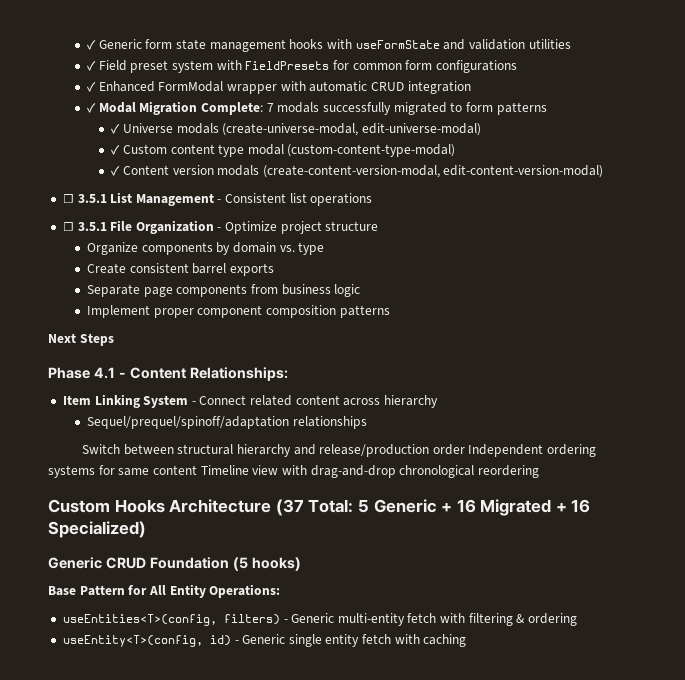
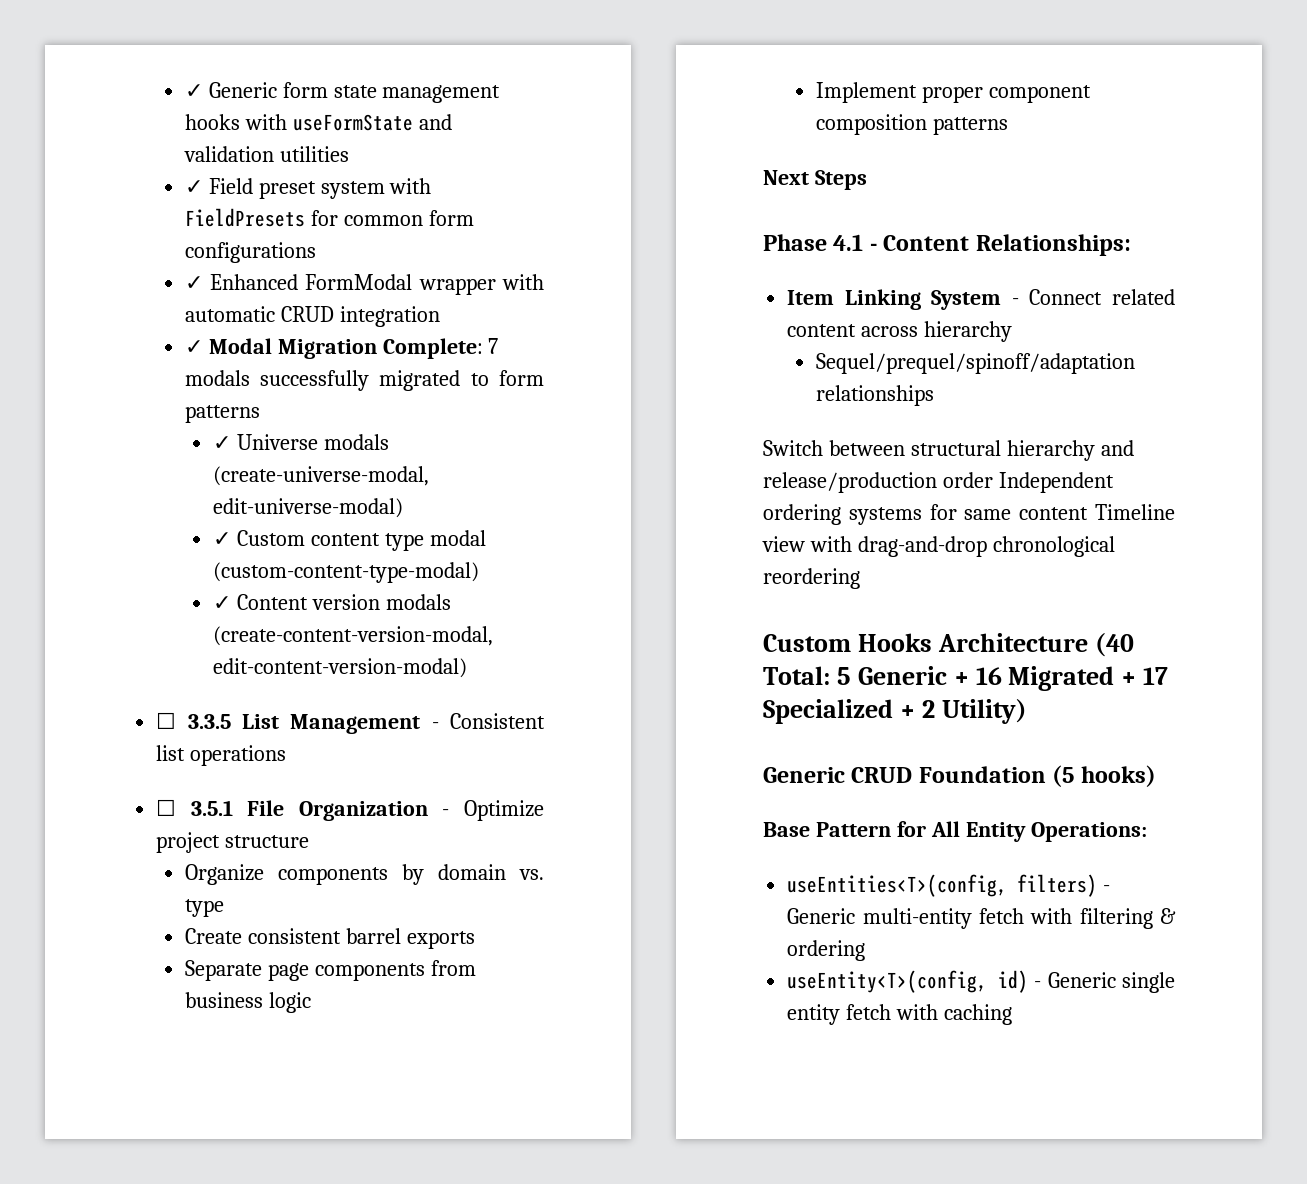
- ☐ 3.5.1 List Management - Consistent list operations
+ ☐ 3.3.5 List Management - Consistent list operations
- Custom Hooks Architecture (37 Total: 5 Generic + 16 Migrated + 16 Specialized)
+ Custom Hooks Architecture (40 Total: 5 Generic + 16 Migrated + 17 Specialized + 2 Utility)

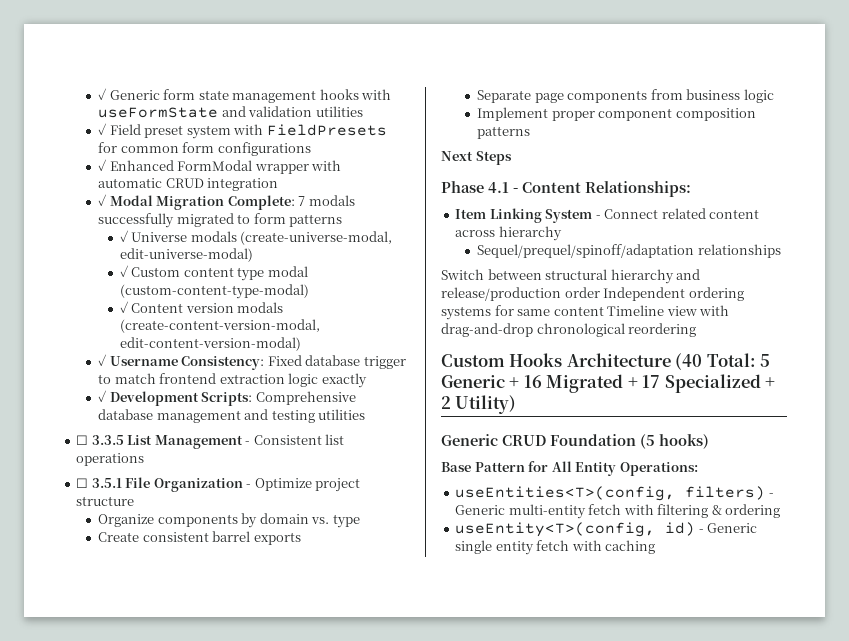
+ ✓ Username Consistency: Fixed database trigger to match frontend extraction logic exactly
+ ✓ Development Scripts: Comprehensive database management and testing utilities

